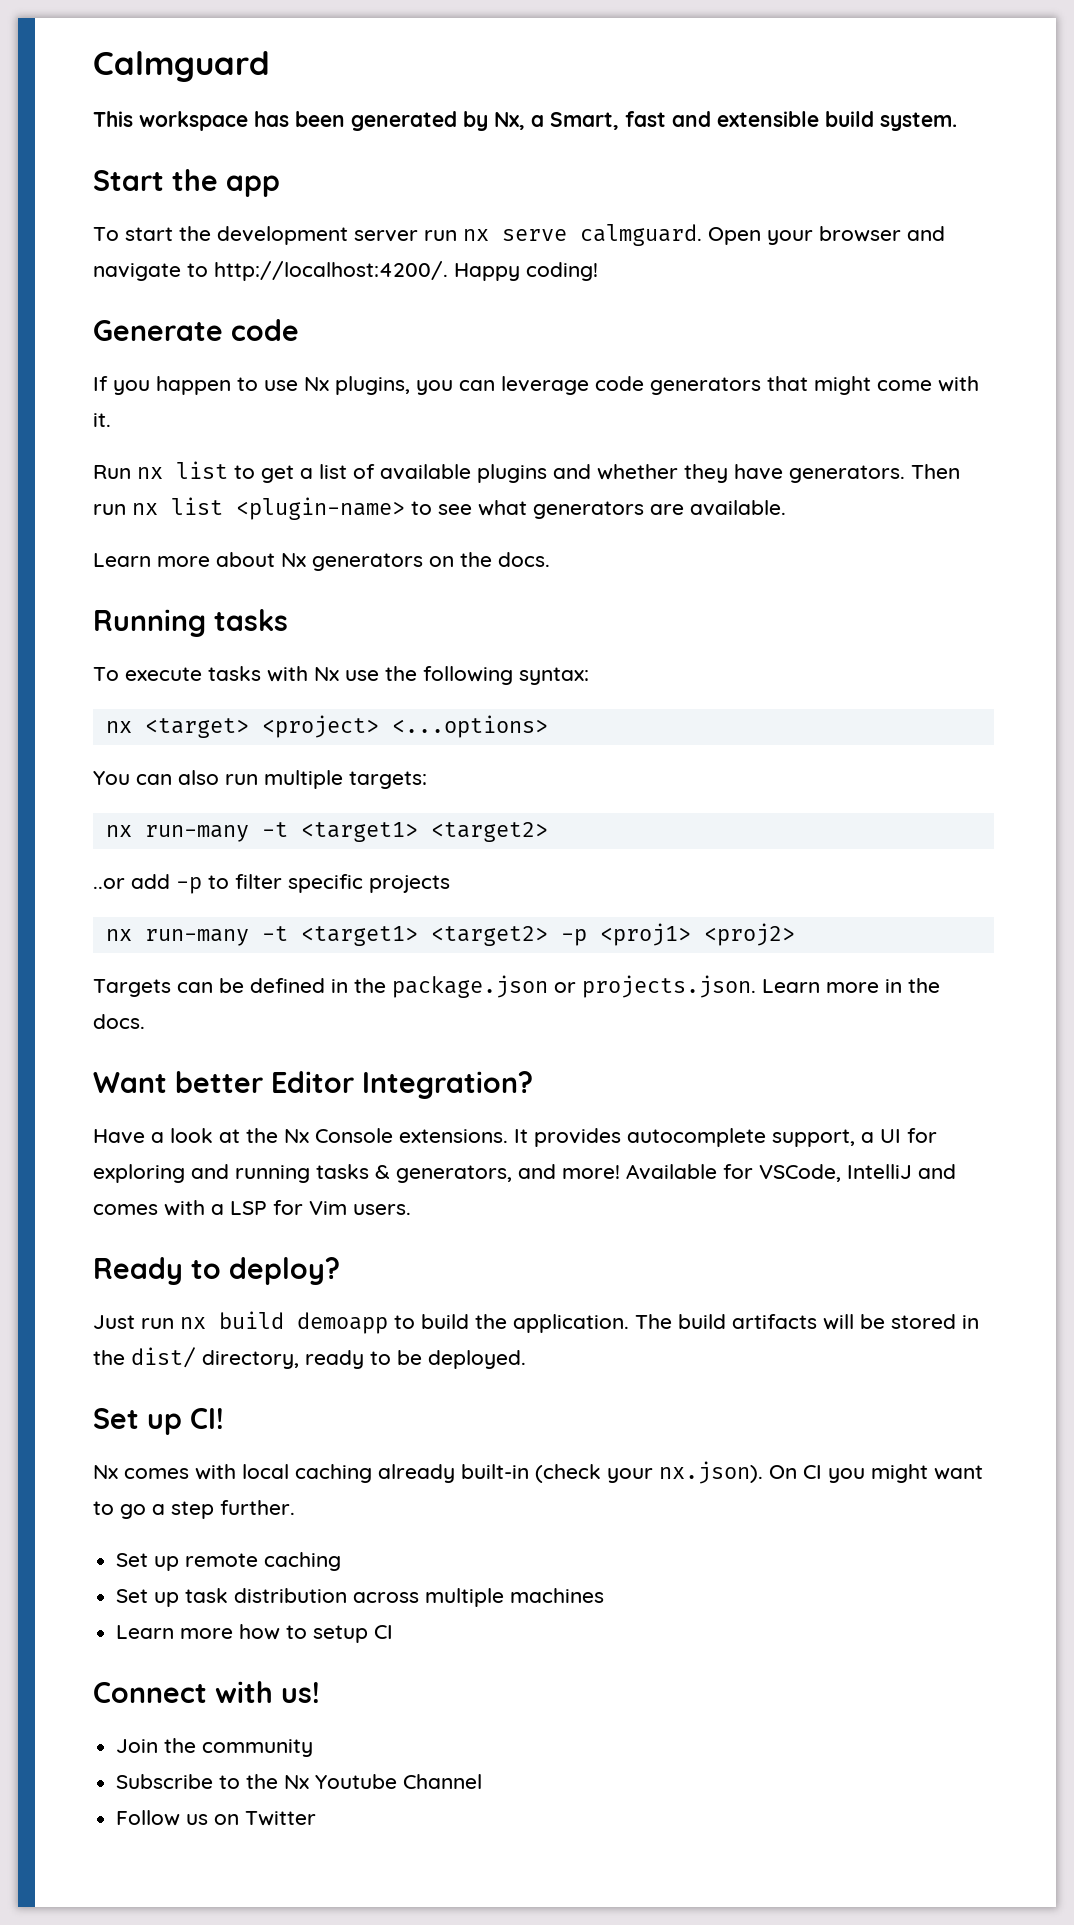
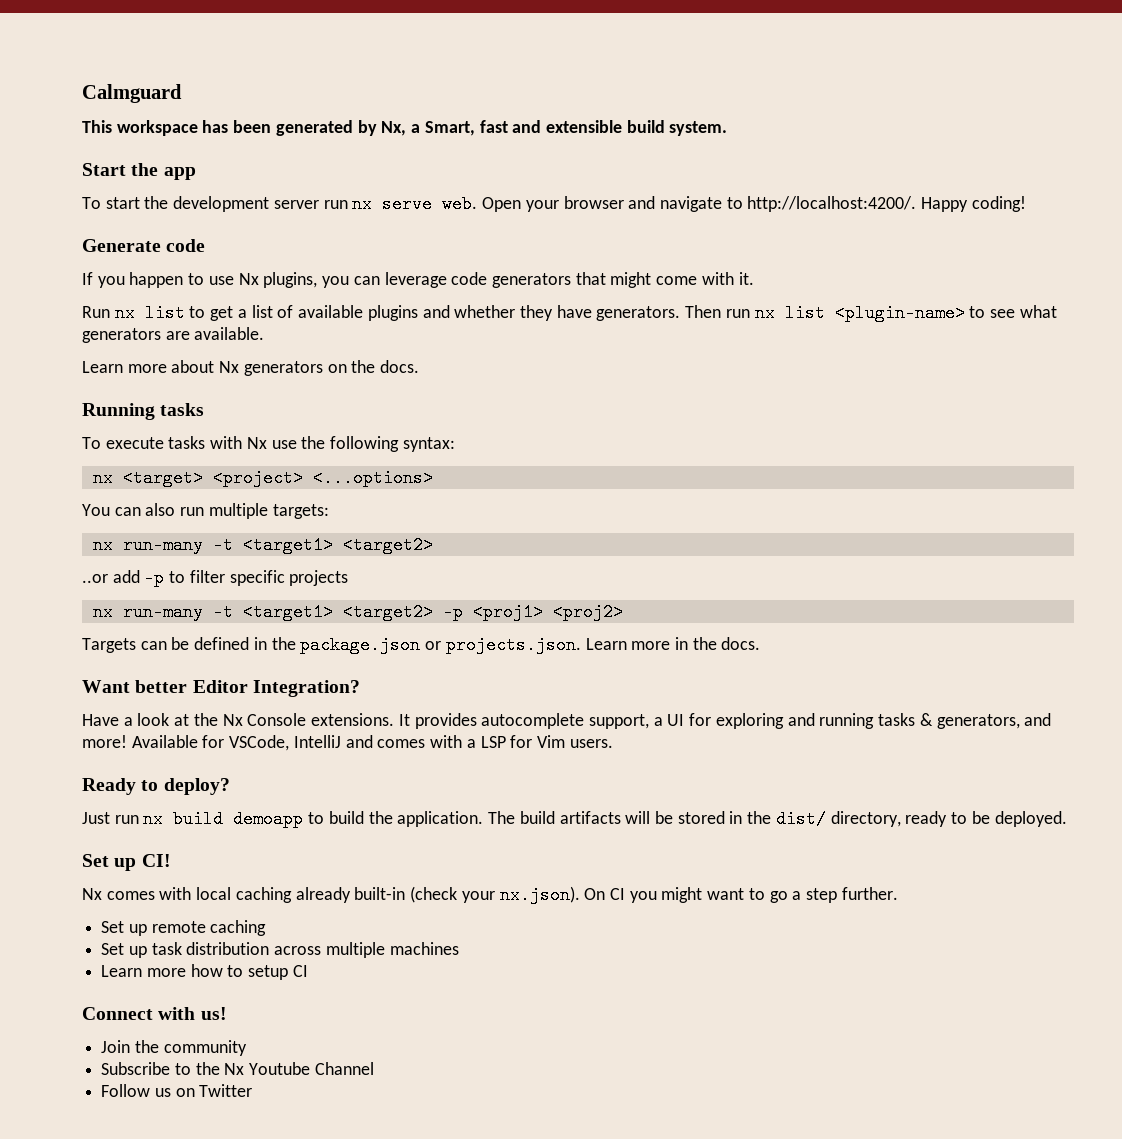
- To start the development server run nx serve calmguard.
+ To start the development server run nx serve web.

